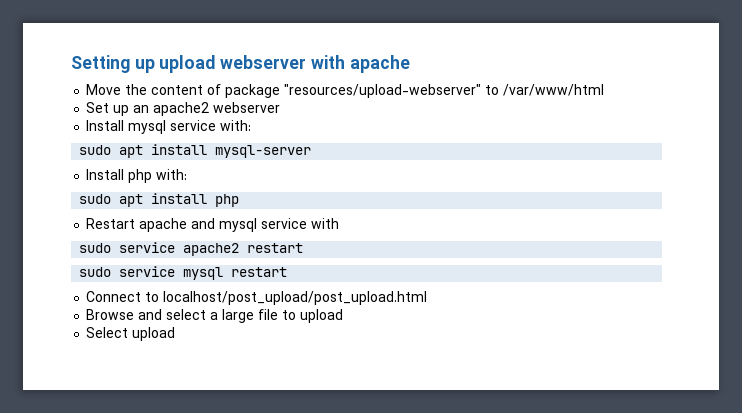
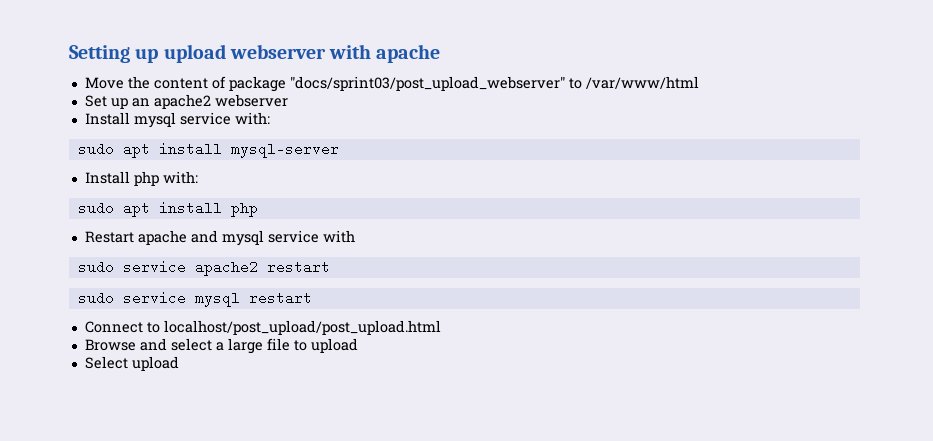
- Move the content of package "resources/upload-webserver" to /var/www/html
+ Move the content of package "docs/sprint03/post_upload_webserver" to /var/www/html

